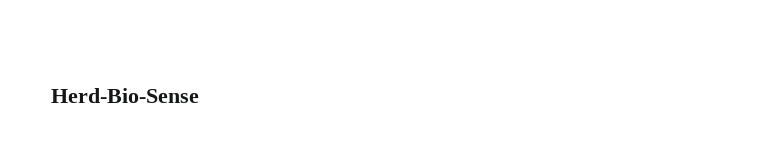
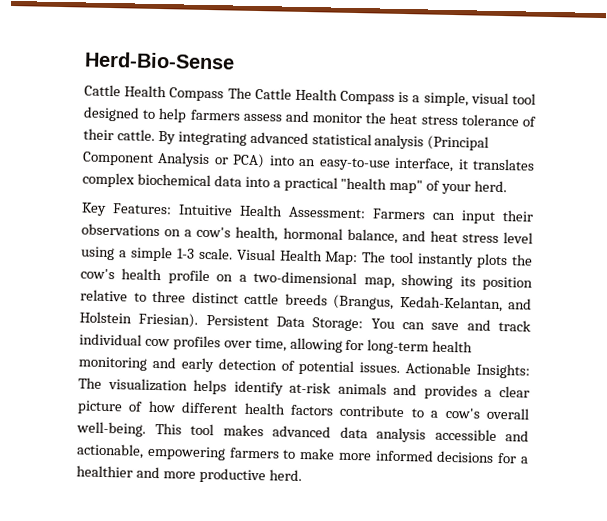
+ Cattle Health Compass The Cattle Health Compass is a simple, visual tool designed to help farmers assess and monitor the heat stress tolerance of their cattle. By integrating advanced statistical analysis (Principal Component Analysis or PCA) into an easy-to-use interface, it translates complex biochemical data into a practical "health map" of your herd.
+ Key Features: Intuitive Health Assessment: Farmers can input their observations on a cow's health, hormonal balance, and heat stress level using a simple 1-3 scale. Visual Health Map: The tool instantly plots the cow's health profile on a two-dimensional map, showing its position relative to three distinct cattle breeds (Brangus, Kedah-Kelantan, and Holstein Friesian). Persistent Data Storage: You can save and track individual cow profiles over time, allowing for long-term health monitoring and early detection of potential issues. Actionable Insights: The visualization helps identify at-risk animals and provides a clear picture of how different health factors contribute to a cow's overall well-being. This tool makes advanced data analysis accessible and actionable, empowering farmers to make more informed decisions for a healthier and more productive herd.

